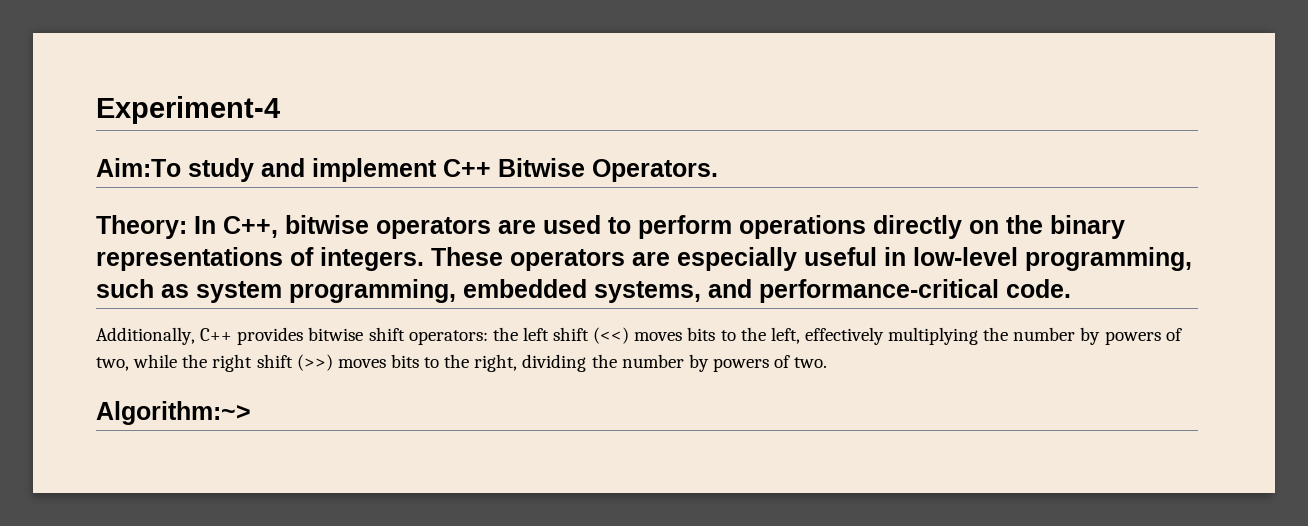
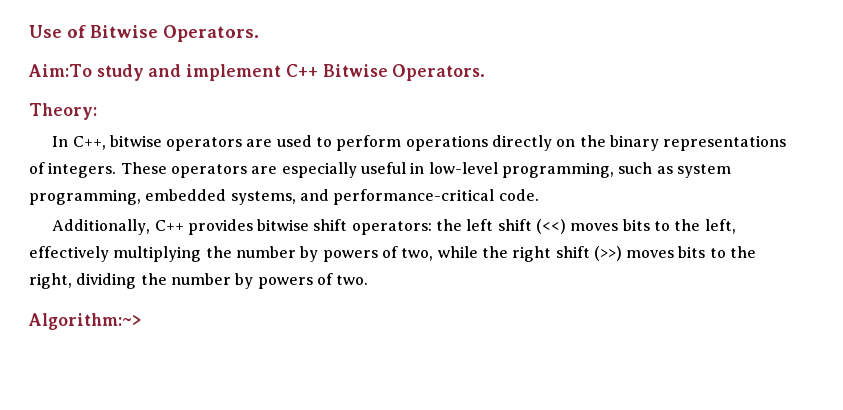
- Experiment-4
+ Use of Bitwise Operators.
- Theory: In C++, bitwise operators are used to perform operations directly on the binary representations of integers.
+ Theory:
+ In C++, bitwise operators are used to perform operations directly on the binary representations of integers.

